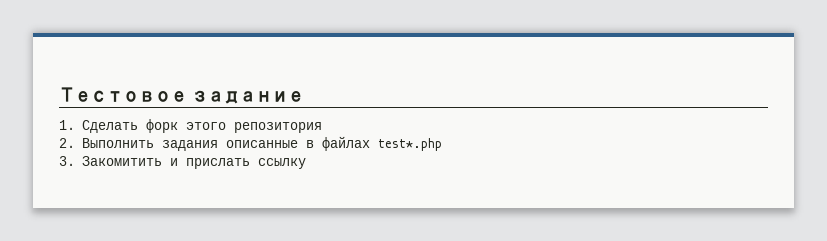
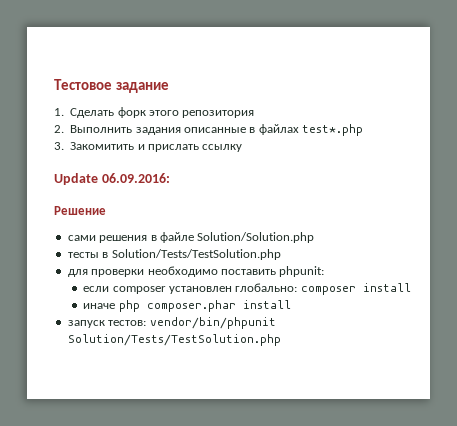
+ Update 06.09.2016:
+ Решение
+ сами решения в файле Solution/Solution.php
+ тесты в Solution/Tests/TestSolution.php
+ для проверки необходимо поставить phpunit:
+ если composer установлен глобально: composer install
+ иначе php composer.phar install
+ запуск тестов: vendor/bin/phpunit Solution/Tests/TestSolution.php

